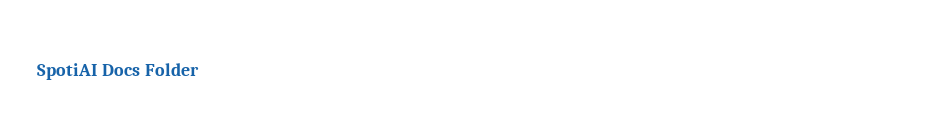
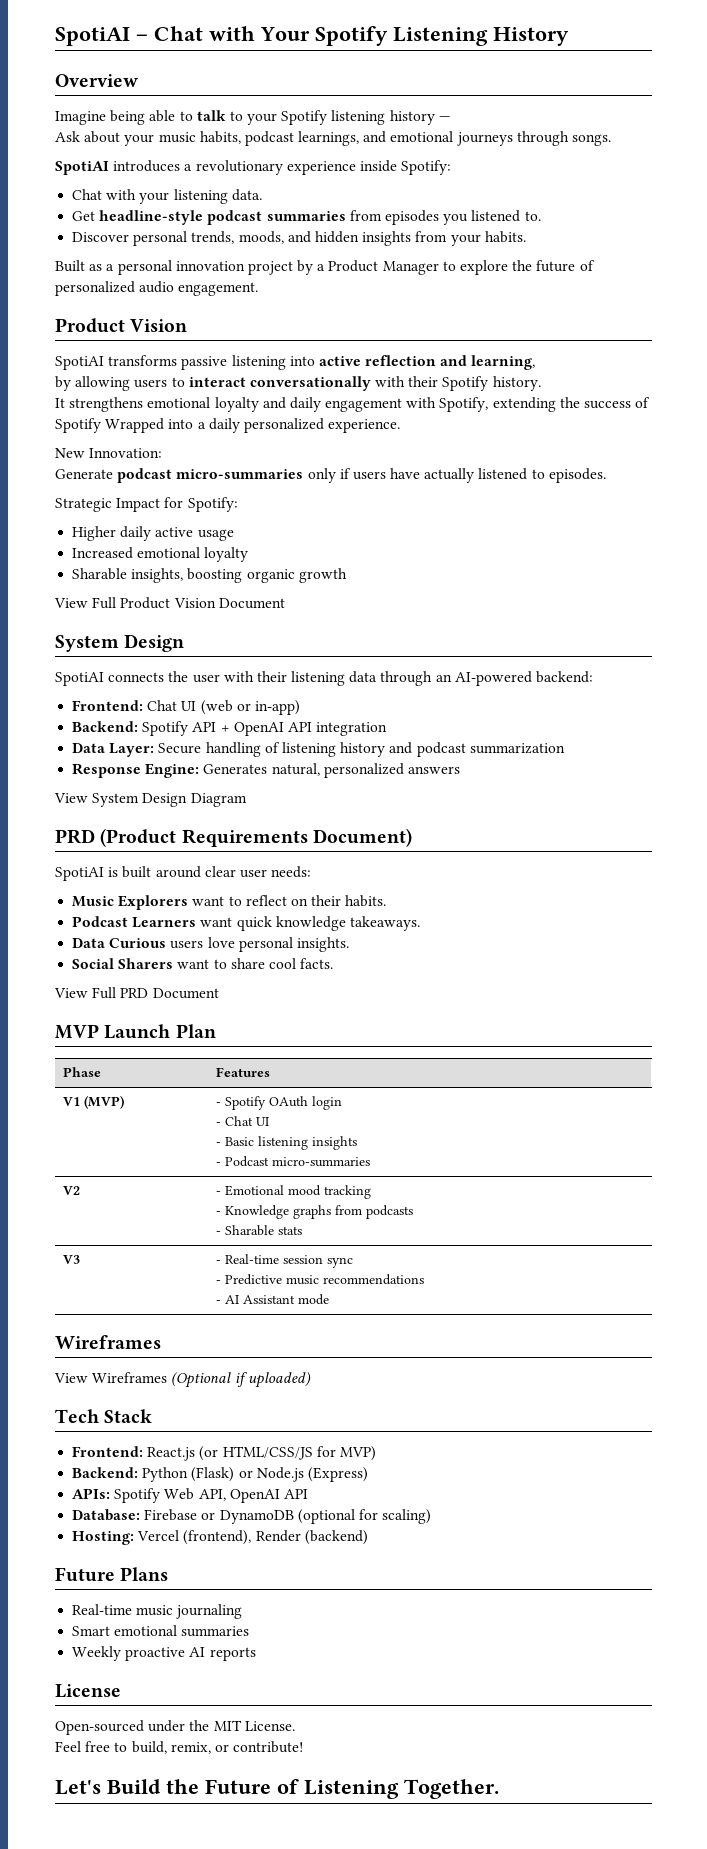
- SpotiAI Docs Folder
+ SpotiAI – Chat with Your Spotify Listening History
+ Overview
+ Imagine being able to talk to your Spotify listening history —
+ Ask about your music habits, podcast learnings, and emotional journeys through songs.
+ SpotiAI introduces a revolutionary experience inside Spotify:
+ Chat with your listening data.
+ Get headline-style podcast summaries from episodes you listened to.
+ Discover personal trends, moods, and hidden insights from your habits.
+ Built as a personal innovation project by a Product Manager to explore the future of personalized audio engagement.
+ Product Vision
+ SpotiAI transforms passive listening into active reflection and learning,
+ by allowing users to interact conversationally with their Spotify history.
+ It strengthens emotional loyalty and daily engagement with Spotify, extending the success of Spotify Wrapped into a daily personalized experience.
+ New Innovation:
+ Generate podcast micro-summaries only if users have actually listened to episodes.
+ Strategic Impact for Spotify:
+ Higher daily active usage
+ Increased emotional loyalty
+ Sharable insights, boosting organic growth
+ View Full Product Vision Document
+ System Design
+ SpotiAI connects the user with their listening data through an AI-powered backend:
+ Frontend: Chat UI (web or in-app)
+ Backend: Spotify API + OpenAI API integration
+ Data Layer: Secure handling of listening history and podcast summarization
+ Response Engine: Generates natural, personalized answers
+ View System Design Diagram
+ PRD (Product Requirements Document)
+ SpotiAI is built around clear user needs:
+ Music Explorers want to reflect on their habits.
+ Podcast Learners want quick knowledge takeaways.
+ Data Curious users love personal insights.
+ Social Sharers want to share cool facts.
+ View Full PRD Document
+ MVP Launch Plan
+ Phase | Features
+ V1 (MVP) | - Spotify OAuth login
+ - Chat UI
+ - Basic listening insights
+ - Podcast micro-summaries
+ V2 | - Emotional mood tracking
+ - Knowledge graphs from podcasts
+ - Sharable stats
+ V3 | - Real-time session sync
+ - Predictive music recommendations
+ - AI Assistant mode
+ Wireframes
+ View Wireframes (Optional if uploaded)
+ Tech Stack
+ Frontend: React.js (or HTML/CSS/JS for MVP)
+ Backend: Python (Flask) or Node.js (Express)
+ APIs: Spotify Web API, OpenAI API
+ Database: Firebase or DynamoDB (optional for scaling)
+ Hosting: Vercel (frontend), Render (backend)
+ Future Plans
+ Real-time music journaling
+ Smart emotional summaries
+ Weekly proactive AI reports
+ License
+ Open-sourced under the MIT License.
+ Feel free to build, remix, or contribute!
+ Let's Build the Future of Listening Together.

